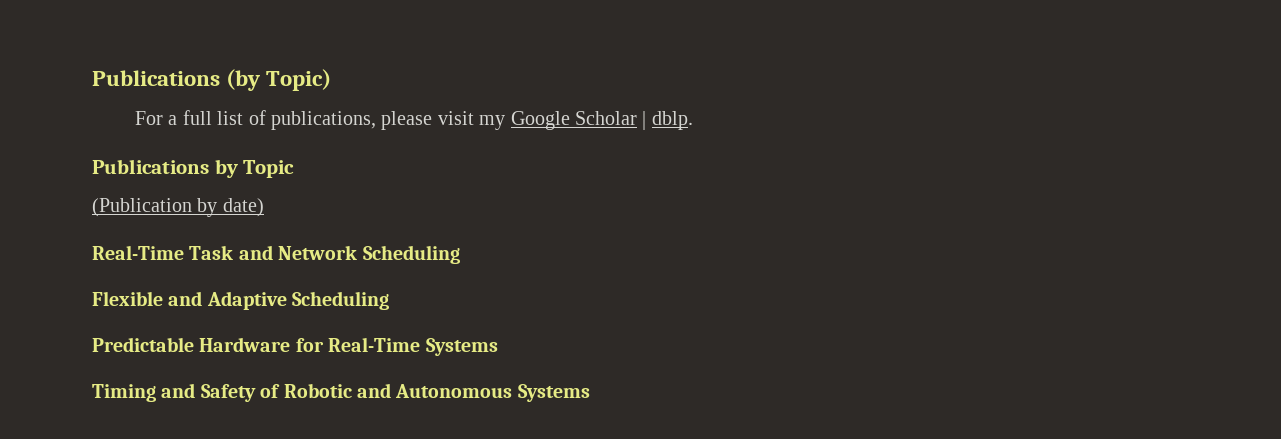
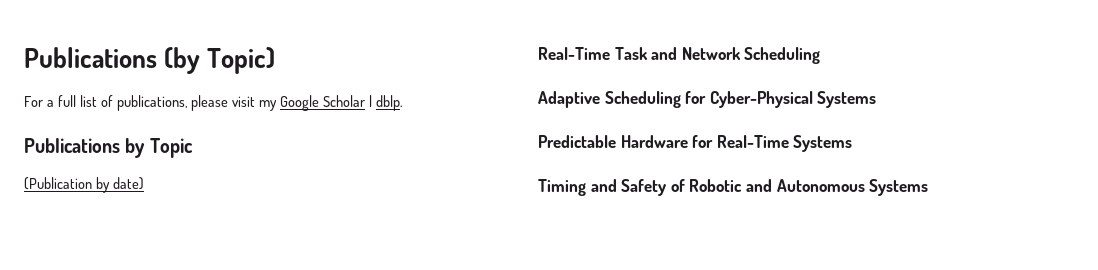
- Flexible and Adaptive Scheduling
+ Adaptive Scheduling for Cyber-Physical Systems

